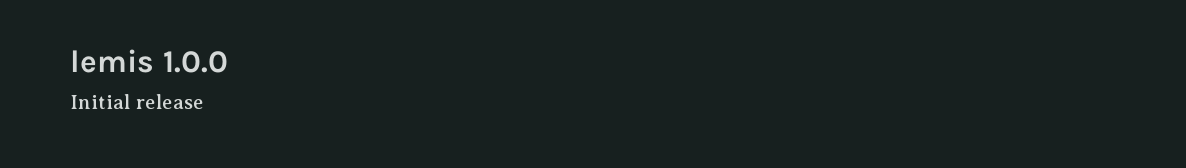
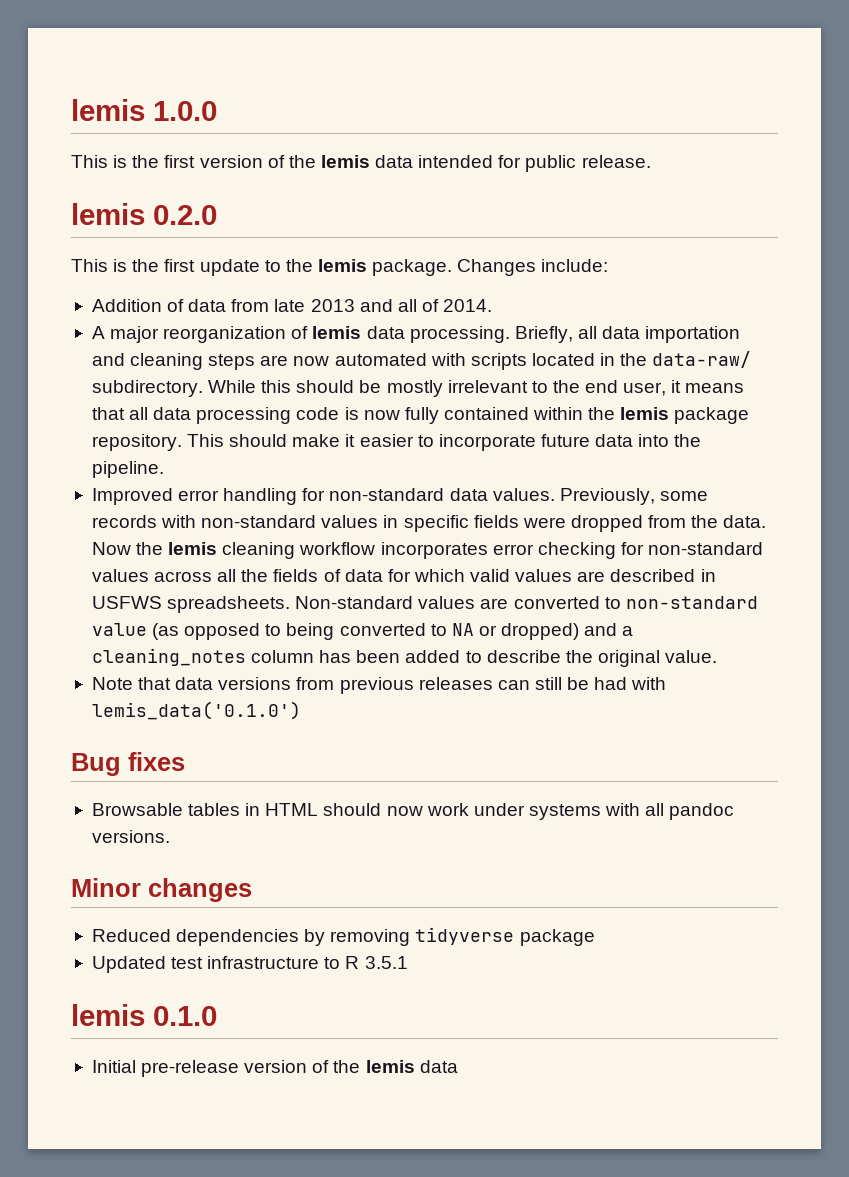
- Initial release
+ This is the first version of the lemis data intended for public release.
+ lemis 0.2.0
+ This is the first update to the lemis package. Changes include:
+ Addition of data from late 2013 and all of 2014.
+ A major reorganization of lemis data processing. Briefly, all data importation and cleaning steps are now automated with scripts located in the data-raw/ subdirectory. While this should be mostly irrelevant to the end user, it means that all data processing code is now fully contained within the lemis package repository. This should make it easier to incorporate future data into the pipeline.
+ Improved error handling for non-standard data values. Previously, some records with non-standard values in specific fields were dropped from the data. Now the lemis cleaning workflow incorporates error checking for non-standard values across all the fields of data for which valid values are described in USFWS spreadsheets. Non-standard values are converted to non-standard value (as opposed to being converted to NA or dropped) and a cleaning_notes column has been added to describe the original value.
+ Note that data versions from previous releases can still be had with lemis_data('0.1.0')
+ Bug fixes
+ Browsable tables in HTML should now work under systems with all pandoc versions.
+ Minor changes
+ Reduced dependencies by removing tidyverse package
+ Updated test infrastructure to R 3.5.1
+ lemis 0.1.0
+ Initial pre-release version of the lemis data

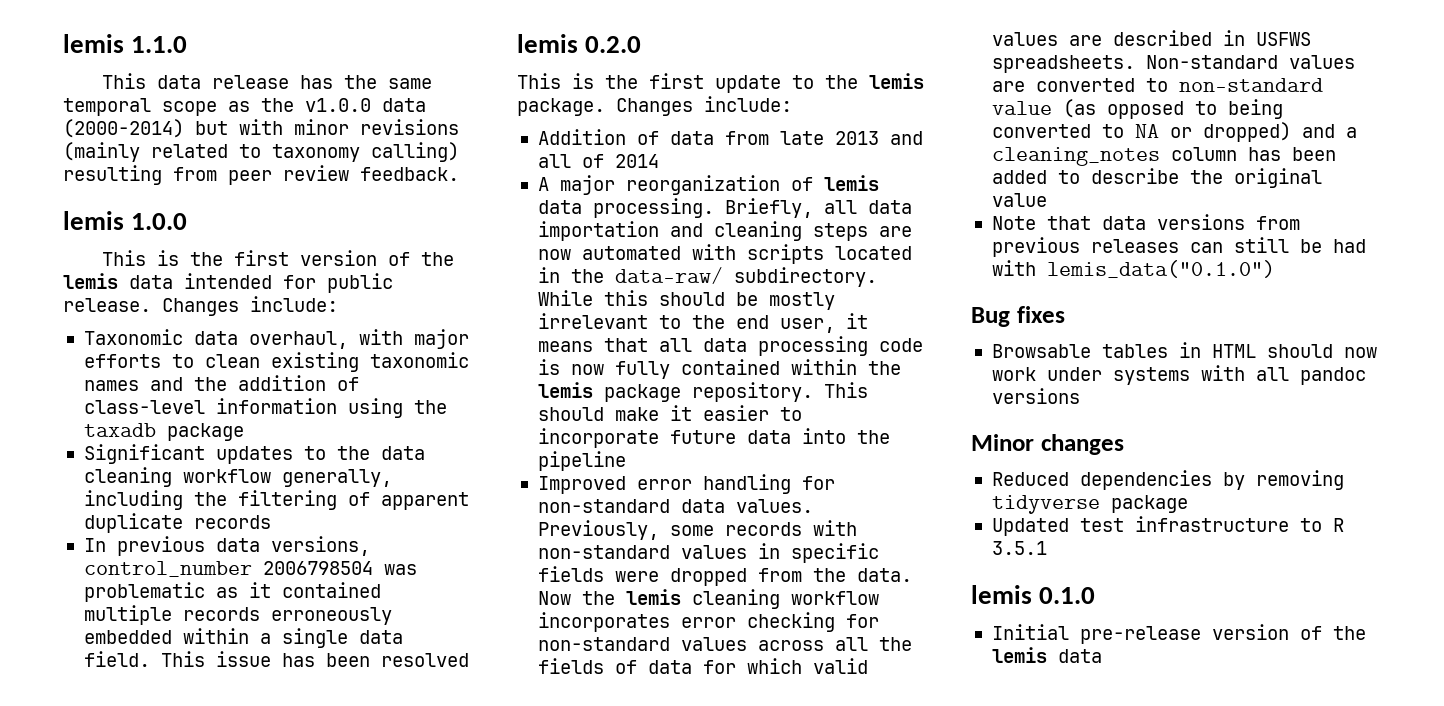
+ lemis 1.1.0
+ This data release has the same temporal scope as the v1.0.0 data (2000-2014) but with minor revisions (mainly related to taxonomy calling) resulting from peer review feedback.
- This is the first version of the lemis data intended for public release.
+ This is the first version of the lemis data intended for public release. Changes include:
+ Taxonomic data overhaul, with major efforts to clean existing taxonomic names and the addition of class-level information using the taxadb package
+ Significant updates to the data cleaning workflow generally, including the filtering of apparent duplicate records
+ In previous data versions, control_number 2006798504 was problematic as it contained multiple records erroneously embedded within a single data field. This issue has been resolved
- Addition of data from late 2013 and all of 2014.
+ Addition of data from late 2013 and all of 2014
- This should make it easier to incorporate future data into the pipeline.
+ This should make it easier to incorporate future data into the pipeline
- Non-standard values are converted to non-standard value (as opposed to being converted to NA or dropped) and a cleaning_notes column has been added to describe the original value.
+ Non-standard values are converted to non-standard value (as opposed to being converted to NA or dropped) and a cleaning_notes column has been added to describe the original value
- Note that data versions from previous releases can still be had with lemis_data('0.1.0')
+ Note that data versions from previous releases can still be had with lemis_data("0.1.0")
- Browsable tables in HTML should now work under systems with all pandoc versions.
+ Browsable tables in HTML should now work under systems with all pandoc versions

